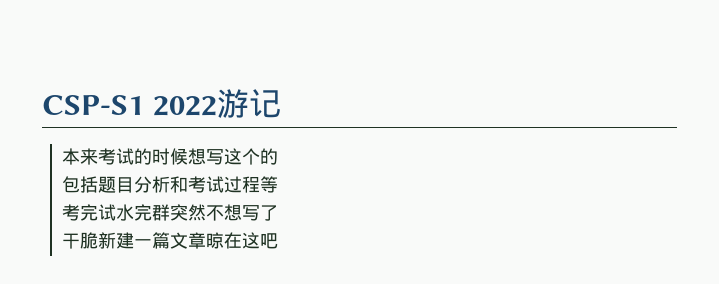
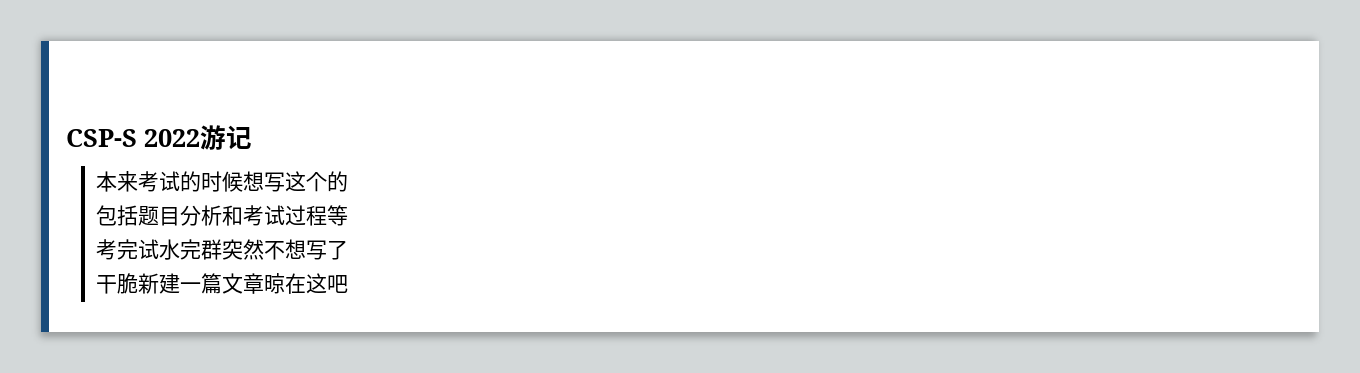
- CSP-S1 2022游记
+ CSP-S 2022游记

